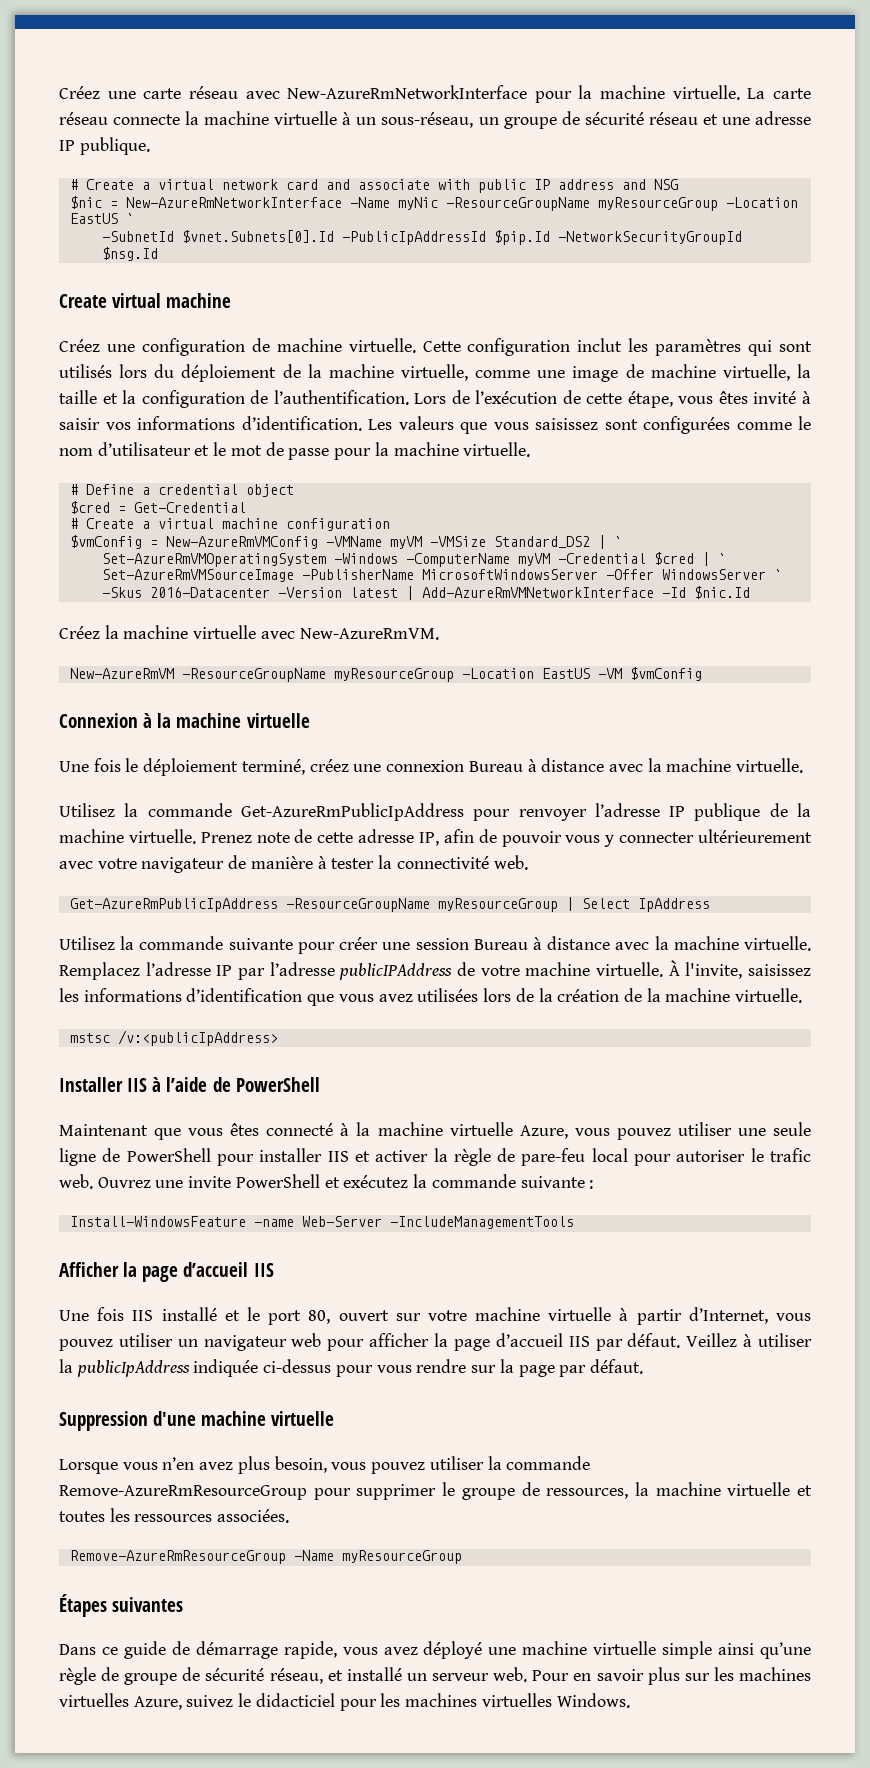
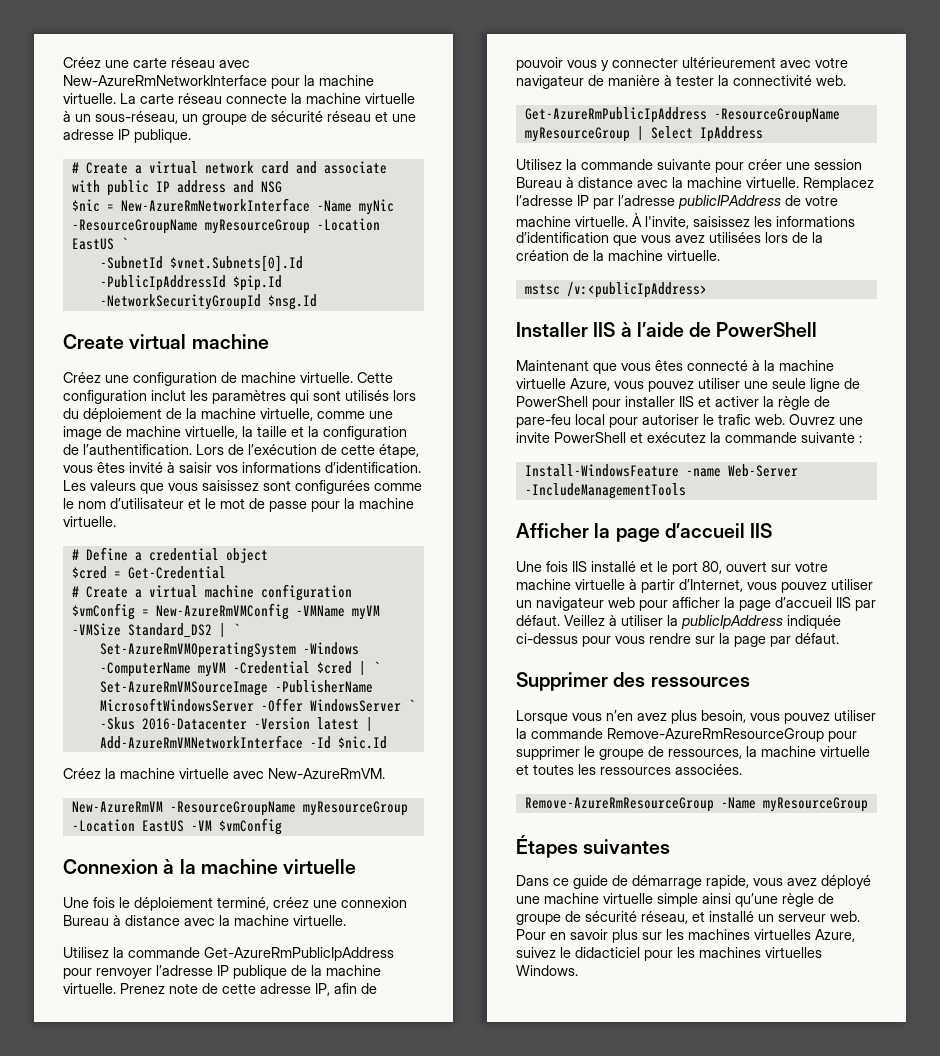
- Suppression d'une machine virtuelle
+ Supprimer des ressources

